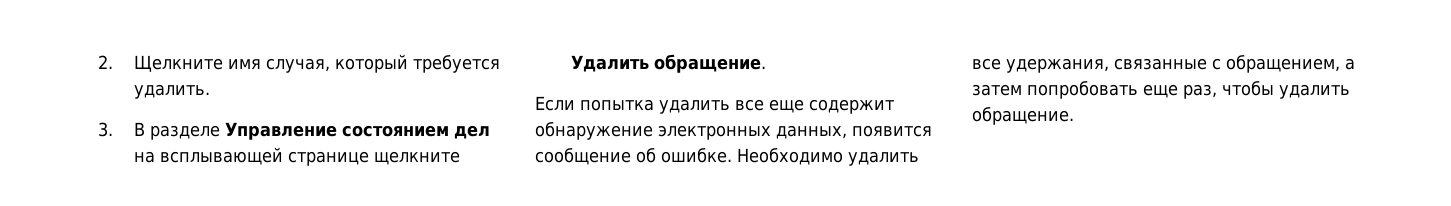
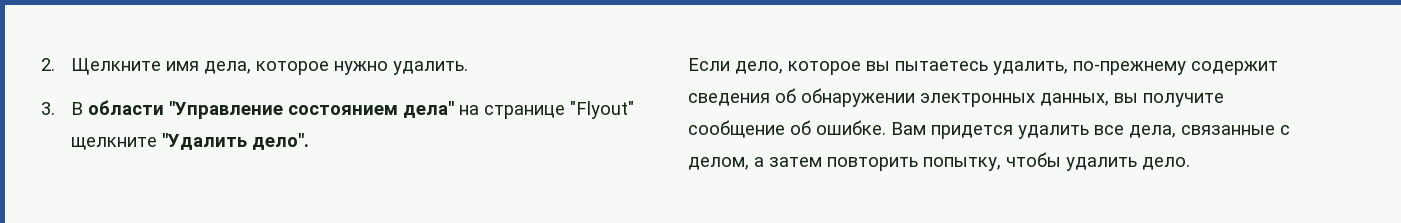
- 2. Щелкните имя случая, который требуется удалить.
+ 2. Щелкните имя дела, которое нужно удалить.
- 3. В разделе Управление состоянием дел на всплывающей странице щелкните Удалить обращение.
- Если попытка удалить все еще содержит обнаружение электронных данных, появится сообщение об ошибке.
+ 3. В области "Управление состоянием дела" на странице "Flyout" щелкните "Удалить дело".
+ Если дело, которое вы пытаетесь удалить, по-прежнему содержит сведения об обнаружении электронных данных, вы получите сообщение об ошибке.
- Необходимо удалить все удержания, связанные с обращением, а затем попробовать еще раз, чтобы удалить обращение.
+ Вам придется удалить все дела, связанные с делом, а затем повторить попытку, чтобы удалить дело.

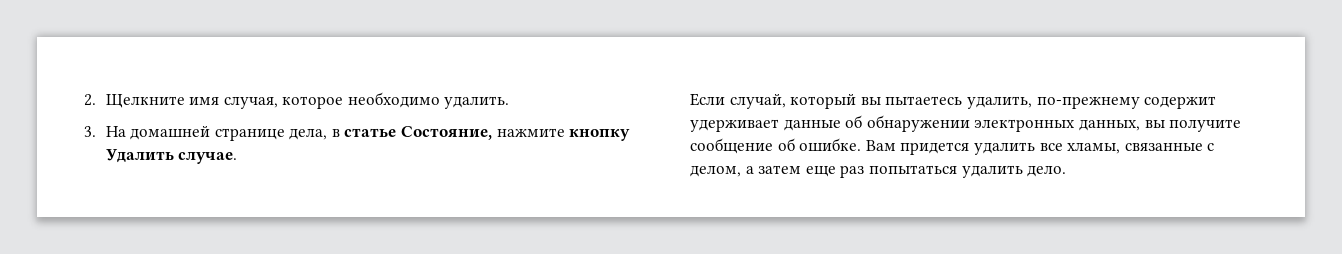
- 2. Щелкните имя дела, которое нужно удалить.
+ 2. Щелкните имя случая, которое необходимо удалить.
- 3. В области "Управление состоянием дела" на странице "Flyout" щелкните "Удалить дело".
+ 3. На домашней странице дела, в статье Состояние, нажмите кнопку Удалить случае.
- Если дело, которое вы пытаетесь удалить, по-прежнему содержит сведения об обнаружении электронных данных, вы получите сообщение об ошибке.
+ Если случай, который вы пытаетесь удалить, по-прежнему содержит удерживает данные об обнаружении электронных данных, вы получите сообщение об ошибке.
- Вам придется удалить все дела, связанные с делом, а затем повторить попытку, чтобы удалить дело.
+ Вам придется удалить все хламы, связанные с делом, а затем еще раз попытаться удалить дело.

